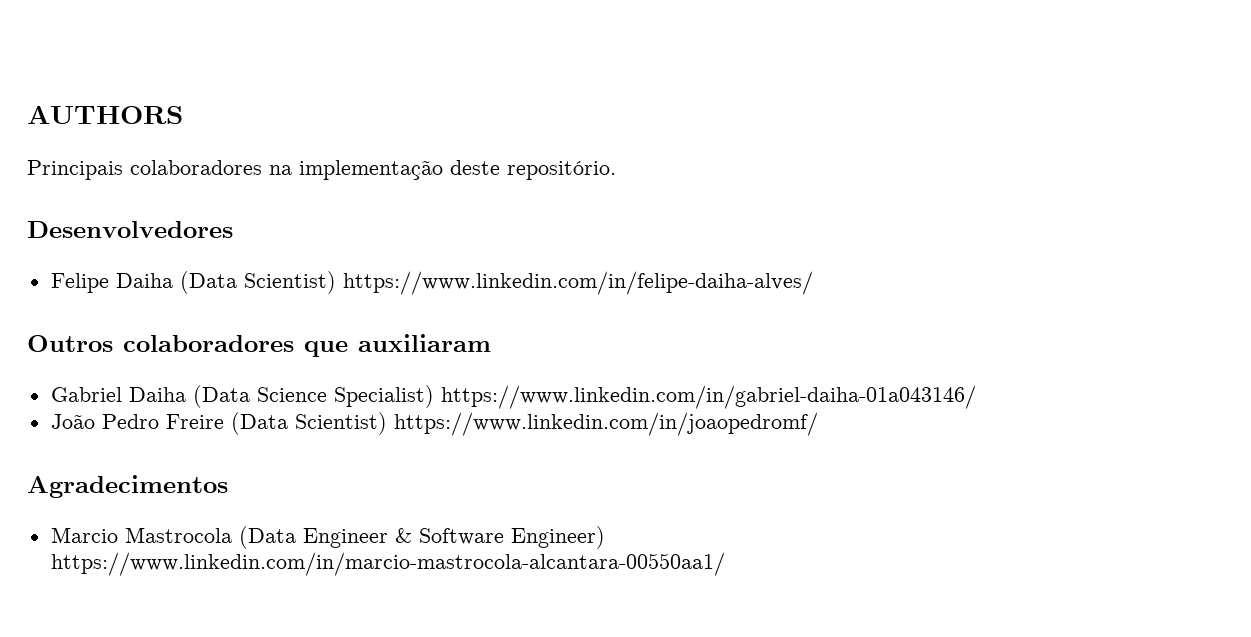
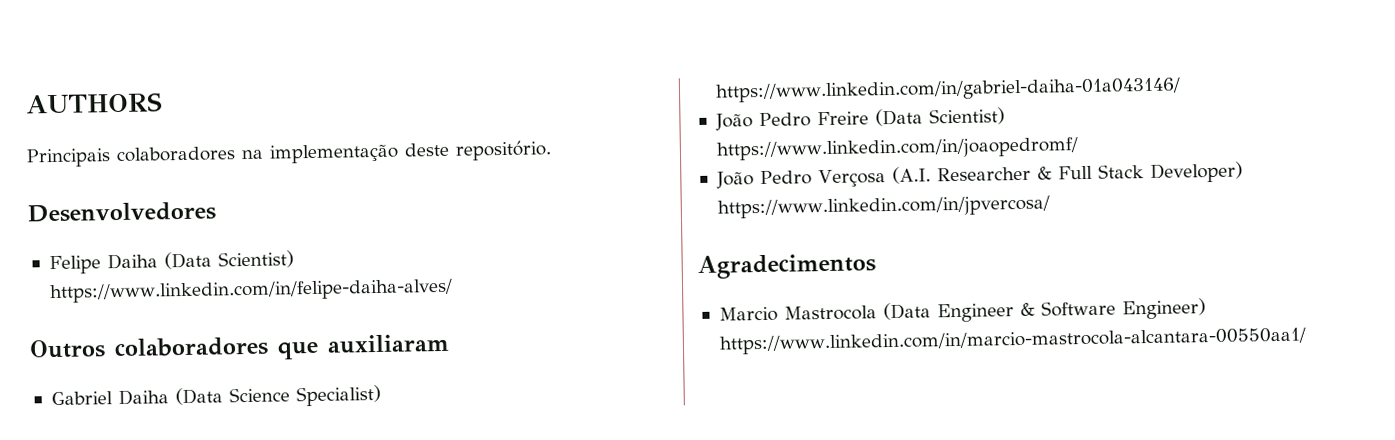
+ João Pedro Verçosa (A.I. Researcher & Full Stack Developer) https://www.linkedin.com/in/jpvercosa/

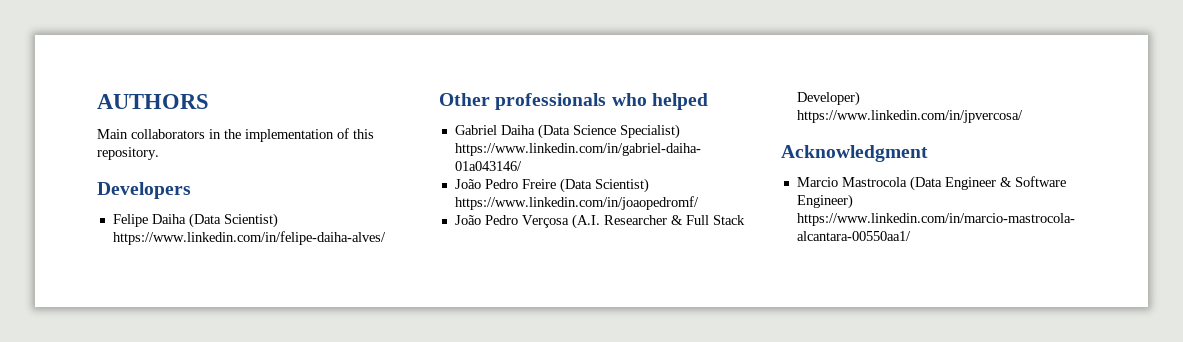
- Principais colaboradores na implementação deste repositório.
- Desenvolvedores
+ Main collaborators in the implementation of this repository.
+ Developers
- Outros colaboradores que auxiliaram
+ Other professionals who helped
- Agradecimentos
+ Acknowledgment

